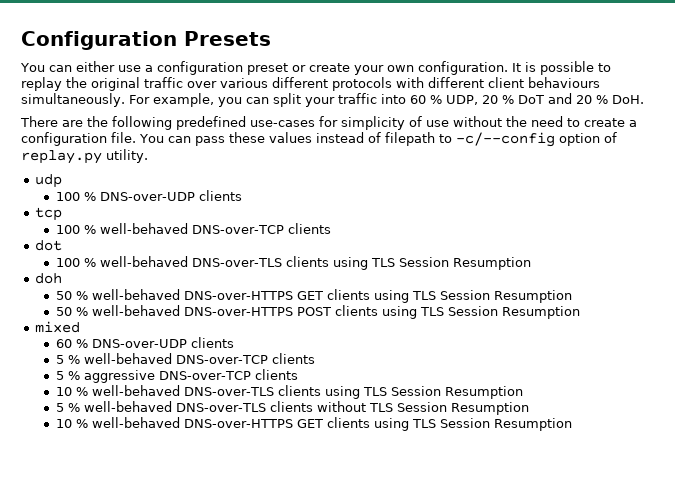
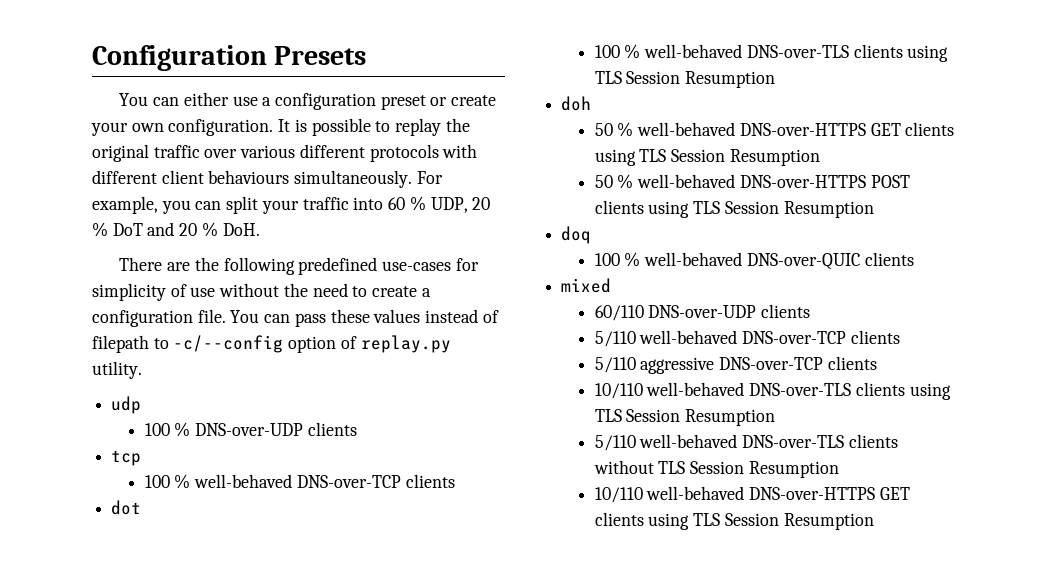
+ doq
+ 100 % well-behaved DNS-over-QUIC clients
- 60 % DNS-over-UDP clients
- 5 % well-behaved DNS-over-TCP clients
- 5 % aggressive DNS-over-TCP clients
+ 60/110 DNS-over-UDP clients
+ 5/110 well-behaved DNS-over-TCP clients
+ 5/110 aggressive DNS-over-TCP clients
- 10 % well-behaved DNS-over-TLS clients using TLS Session Resumption
- 5 % well-behaved DNS-over-TLS clients without TLS Session Resumption
+ 10/110 well-behaved DNS-over-TLS clients using TLS Session Resumption
+ 5/110 well-behaved DNS-over-TLS clients without TLS Session Resumption
- 10 % well-behaved DNS-over-HTTPS GET clients using TLS Session Resumption
+ 10/110 well-behaved DNS-over-HTTPS GET clients using TLS Session Resumption

